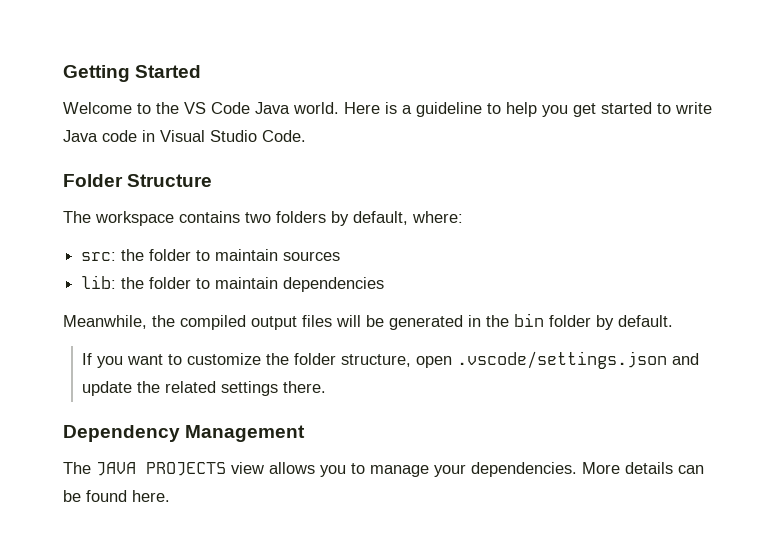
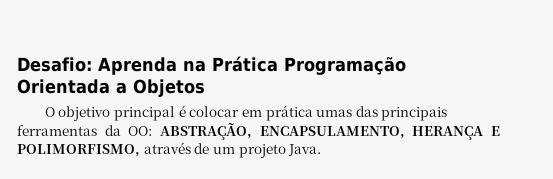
- Getting Started
- Welcome to the VS Code Java world. Here is a guideline to help you get started to write Java code in Visual Studio Code.
- Folder Structure
- The workspace contains two folders by default, where:
- src: the folder to maintain sources
- lib: the folder to maintain dependencies
- Meanwhile, the compiled output files will be generated in the bin folder by default.
- If you want to customize the folder structure, open .vscode/settings.json and update the related settings there.
- Dependency Management
- The JAVA PROJECTS view allows you to manage your dependencies. More details can be found here.
+ Desafio: Aprenda na Prática Programação Orientada a Objetos
+ O objetivo principal é colocar em prática umas das principais ferramentas da OO: ABSTRAÇÃO, ENCAPSULAMENTO, HERANÇA E POLIMORFISMO, através de um projeto Java.

